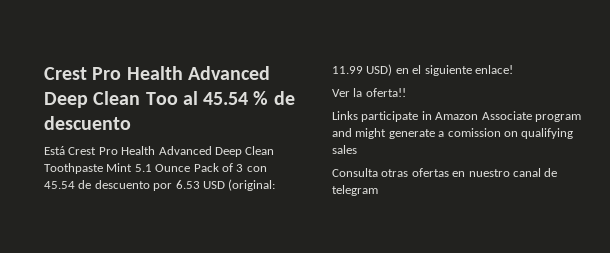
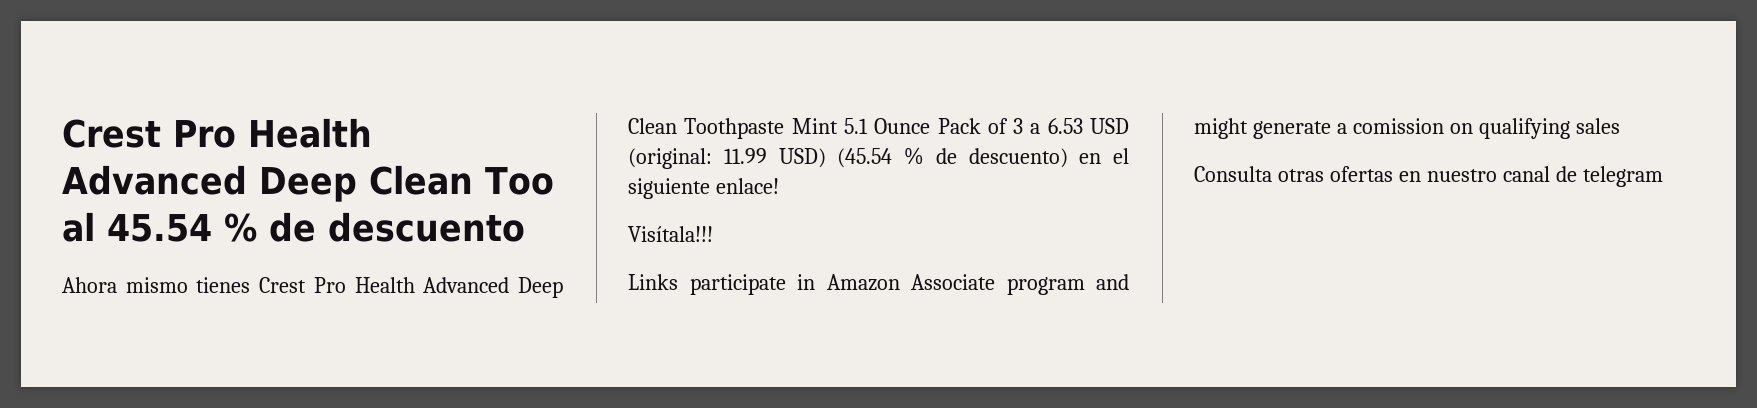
- Está Crest Pro Health Advanced Deep Clean Toothpaste Mint 5.1 Ounce Pack of 3 con 45.54 de descuento por 6.53 USD (original: 11.99 USD) en el siguiente enlace!
+ Ahora mismo tienes Crest Pro Health Advanced Deep Clean Toothpaste Mint 5.1 Ounce Pack of 3 a 6.53 USD (original: 11.99 USD) (45.54 % de descuento) en el siguiente enlace!
- Ver la oferta!!
+ Visítala!!!

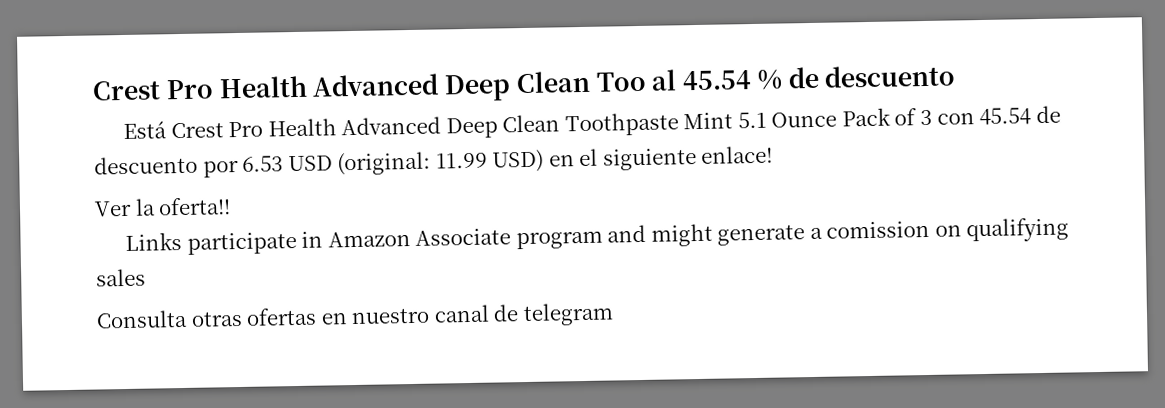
- Ahora mismo tienes Crest Pro Health Advanced Deep Clean Toothpaste Mint 5.1 Ounce Pack of 3 a 6.53 USD (original: 11.99 USD) (45.54 % de descuento) en el siguiente enlace!
+ Está Crest Pro Health Advanced Deep Clean Toothpaste Mint 5.1 Ounce Pack of 3 con 45.54 de descuento por 6.53 USD (original: 11.99 USD) en el siguiente enlace!
- Visítala!!!
+ Ver la oferta!!

